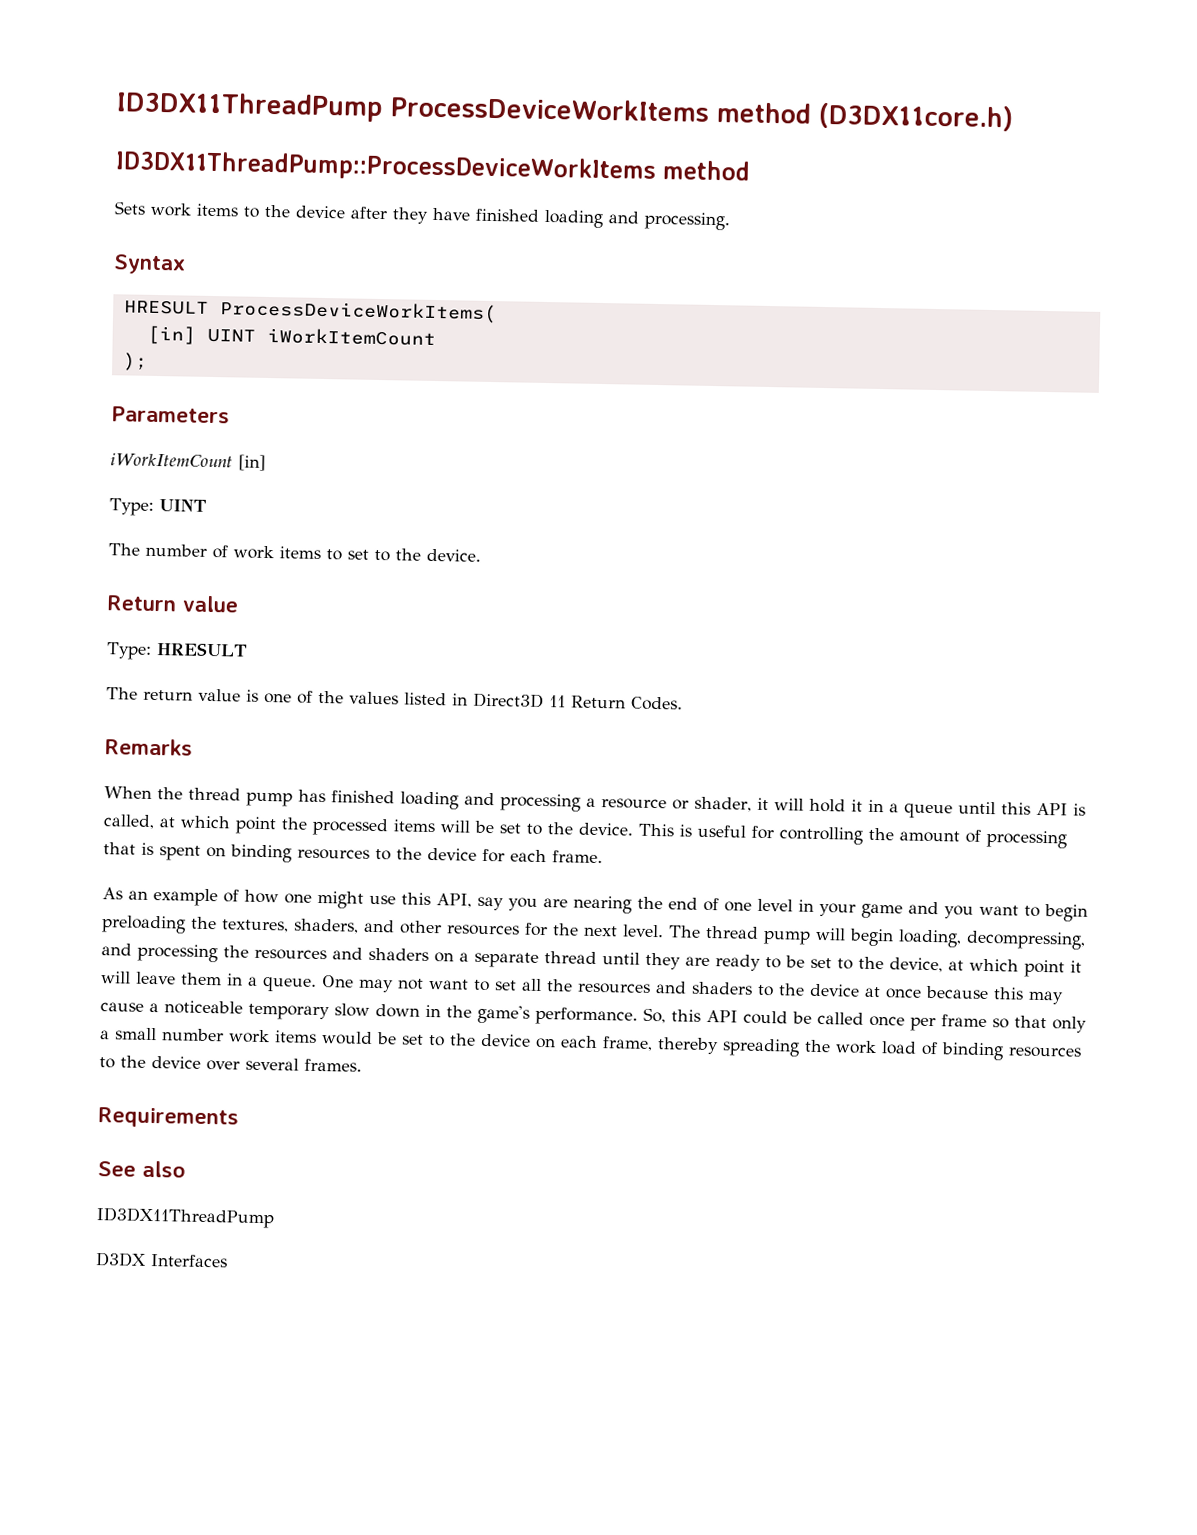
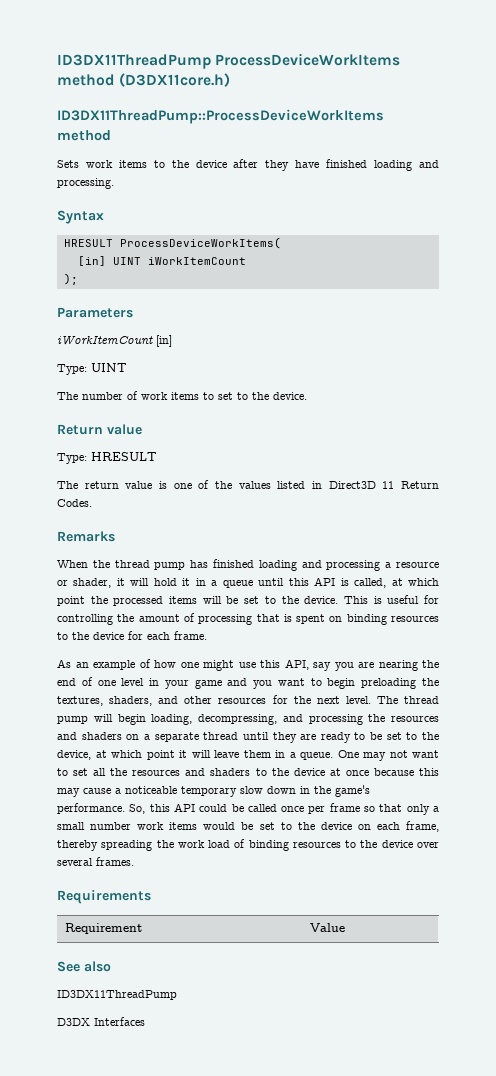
+ Requirement | Value

